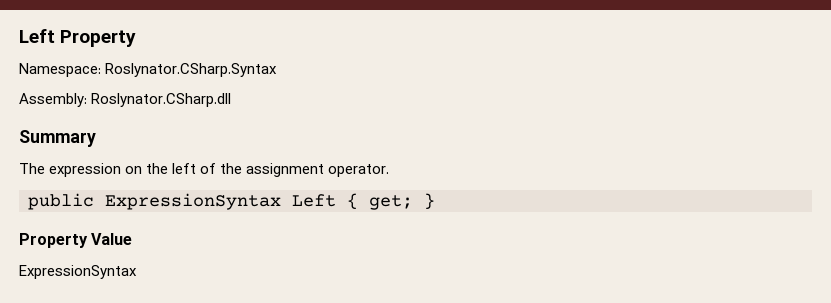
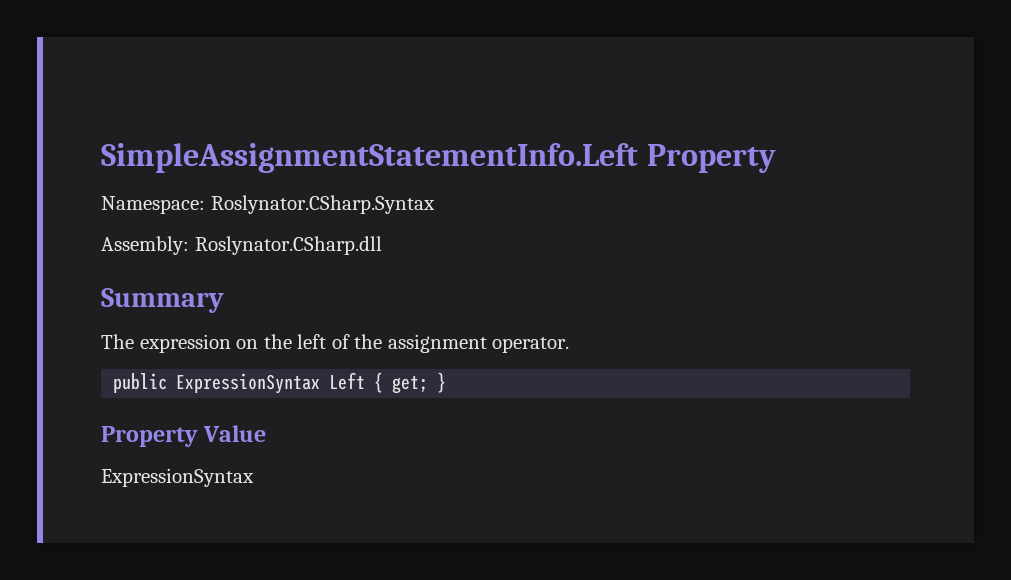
- Left Property
+ SimpleAssignmentStatementInfo.Left Property

